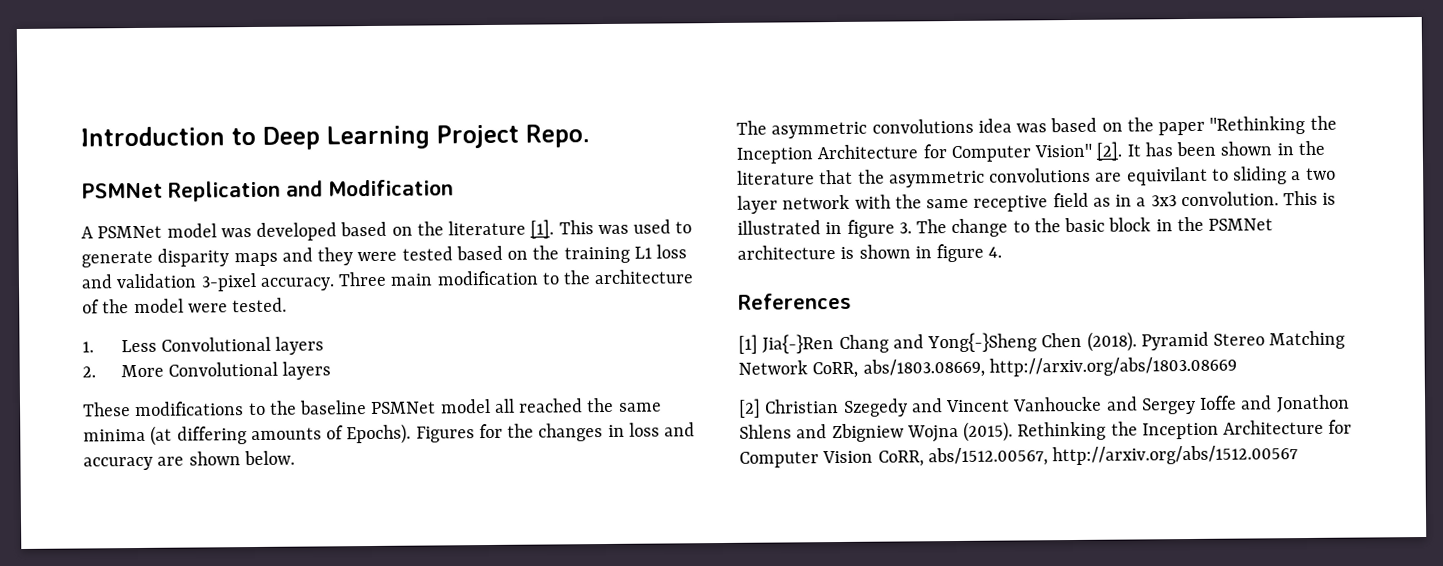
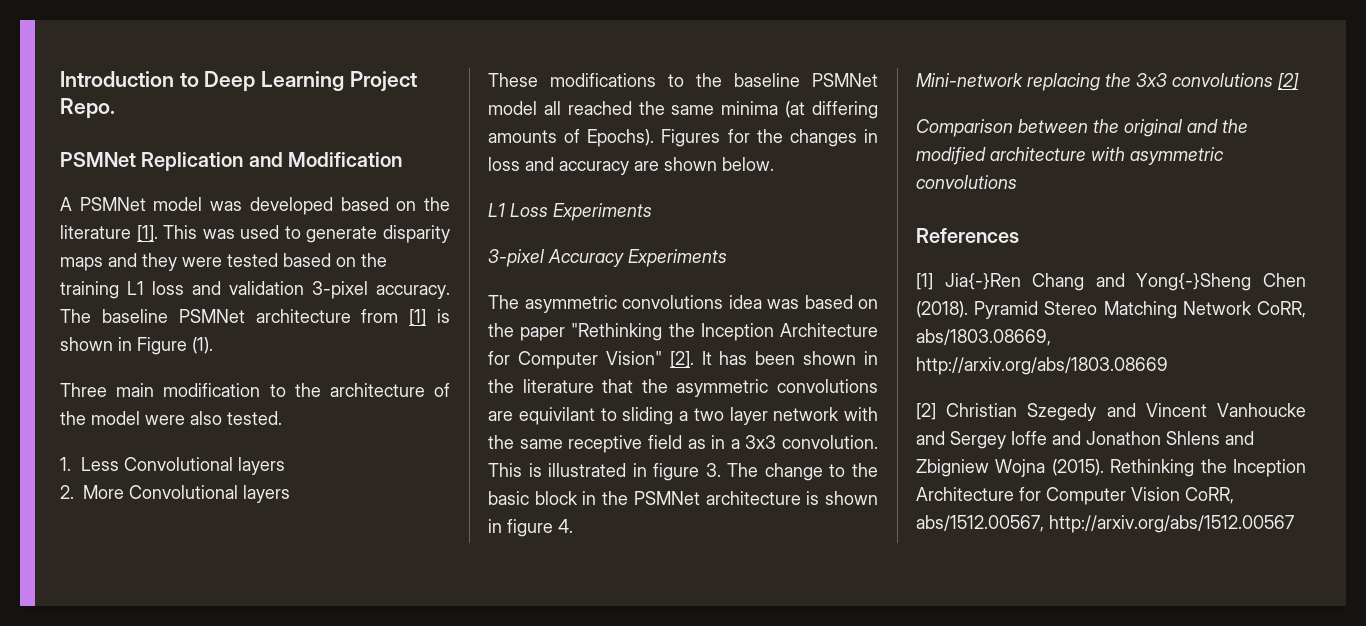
- This was used to generate disparity maps and they were tested based on the training L1 loss and validation 3-pixel accuracy. Three main modification to the architecture of the model were tested.
+ This was used to generate disparity maps and they were tested based on the training L1 loss and validation 3-pixel accuracy. The baseline PSMNet architecture from [1] is shown in Figure (1).
+ Three main modification to the architecture of the model were also tested.
+ L1 Loss Experiments
+ 3-pixel Accuracy Experiments
+ Mini-network replacing the 3x3 convolutions [2]
+ Comparison between the original and the modified architecture with asymmetric convolutions

